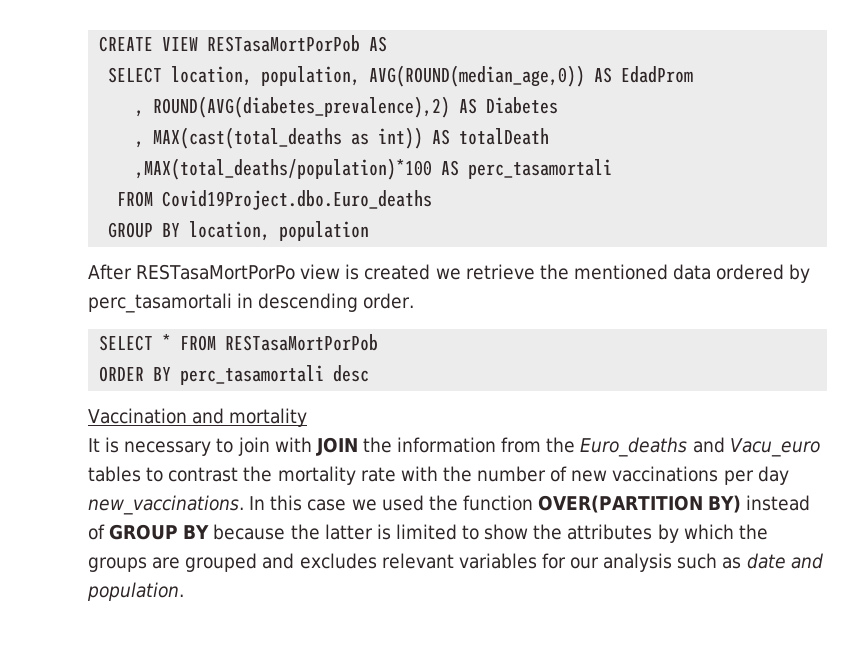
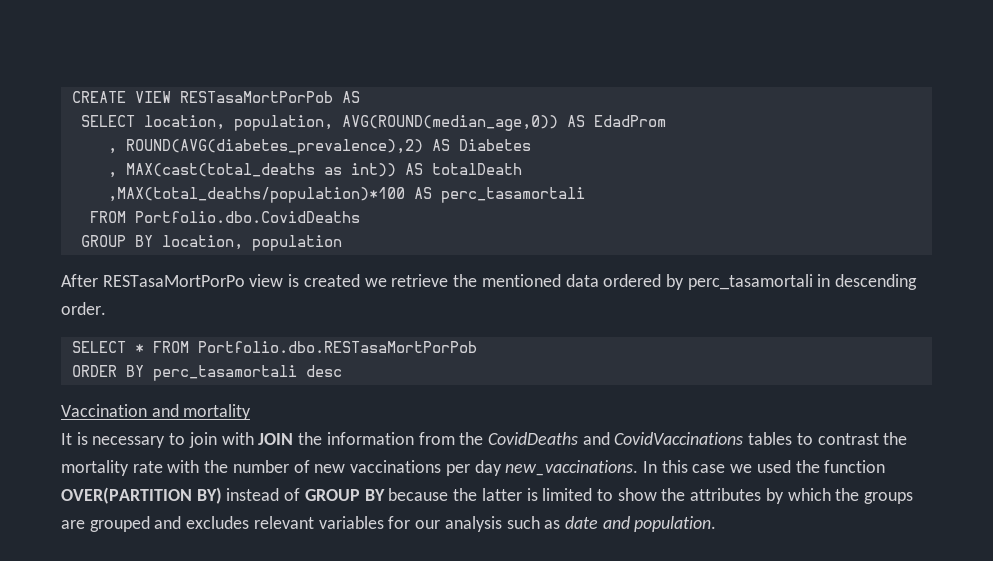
- FROM Covid19Project.dbo.Euro_deaths
+ FROM Portfolio.dbo.CovidDeaths
- SELECT * FROM RESTasaMortPorPob
+ SELECT * FROM Portfolio.dbo.RESTasaMortPorPob
- It is necessary to join with JOIN the information from the Euro_deaths and Vacu_euro tables to contrast the mortality rate with the number of new vaccinations per day new_vaccinations.
+ It is necessary to join with JOIN the information from the CovidDeaths and CovidVaccinations tables to contrast the mortality rate with the number of new vaccinations per day new_vaccinations.

